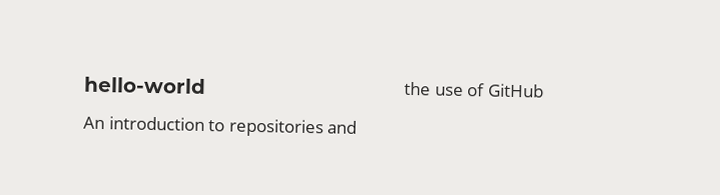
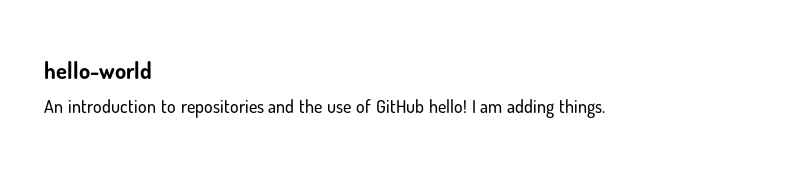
- An introduction to repositories and the use of GitHub
+ An introduction to repositories and the use of GitHub hello! I am adding things.

